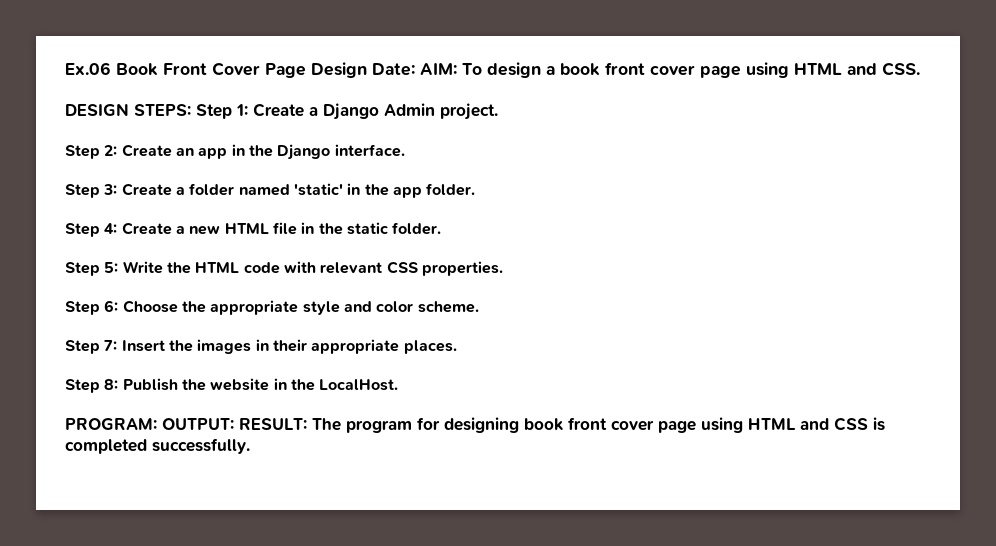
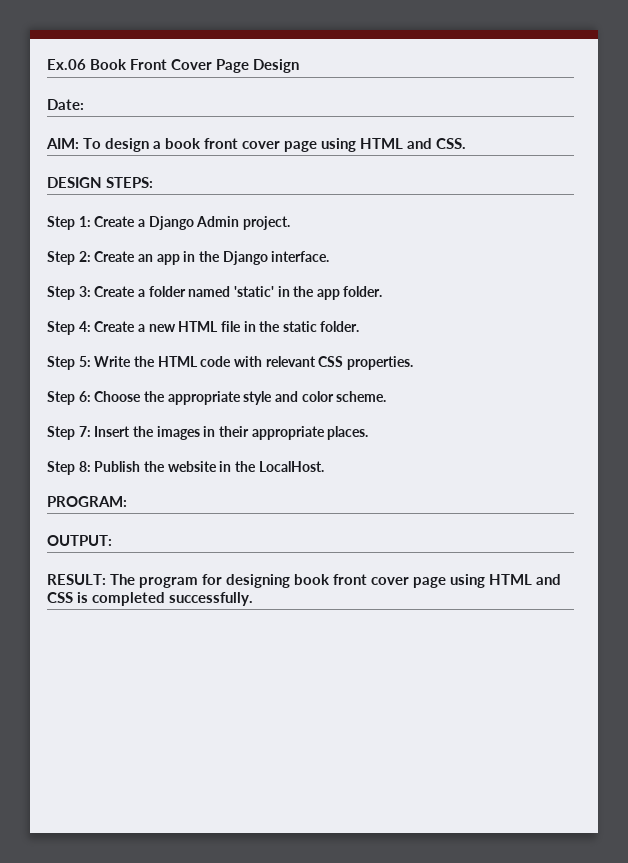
- Ex.06 Book Front Cover Page Design Date: AIM: To design a book front cover page using HTML and CSS.
+ Ex.06 Book Front Cover Page Design
+ Date:
+ AIM: To design a book front cover page using HTML and CSS.
- DESIGN STEPS: Step 1: Create a Django Admin project.
+ DESIGN STEPS:
+ Step 1: Create a Django Admin project.
- PROGRAM: OUTPUT: RESULT: The program for designing book front cover page using HTML and CSS is completed successfully.
+ PROGRAM:
+ OUTPUT:
+ RESULT: The program for designing book front cover page using HTML and CSS is completed successfully.

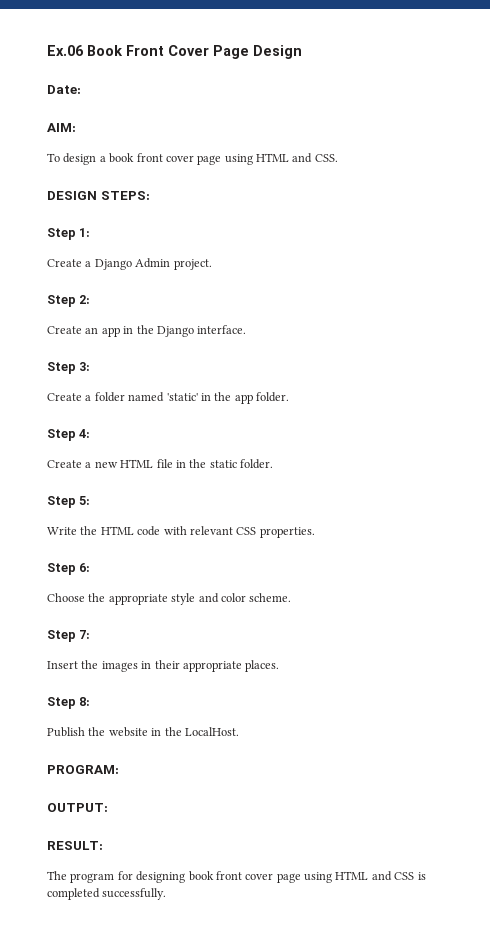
- AIM: To design a book front cover page using HTML and CSS.
+ AIM:
+ To design a book front cover page using HTML and CSS.
- Step 1: Create a Django Admin project.
+ Step 1:
+ Create a Django Admin project.
- Step 2: Create an app in the Django interface.
+ Step 2:
+ Create an app in the Django interface.
- Step 3: Create a folder named 'static' in the app folder.
+ Step 3:
+ Create a folder named 'static' in the app folder.
- Step 4: Create a new HTML file in the static folder.
+ Step 4:
+ Create a new HTML file in the static folder.
- Step 5: Write the HTML code with relevant CSS properties.
+ Step 5:
+ Write the HTML code with relevant CSS properties.
- Step 6: Choose the appropriate style and color scheme.
+ Step 6:
+ Choose the appropriate style and color scheme.
- Step 7: Insert the images in their appropriate places.
+ Step 7:
+ Insert the images in their appropriate places.
- Step 8: Publish the website in the LocalHost.
+ Step 8:
+ Publish the website in the LocalHost.
- RESULT: The program for designing book front cover page using HTML and CSS is completed successfully.
+ RESULT:
+ The program for designing book front cover page using HTML and CSS is completed successfully.

